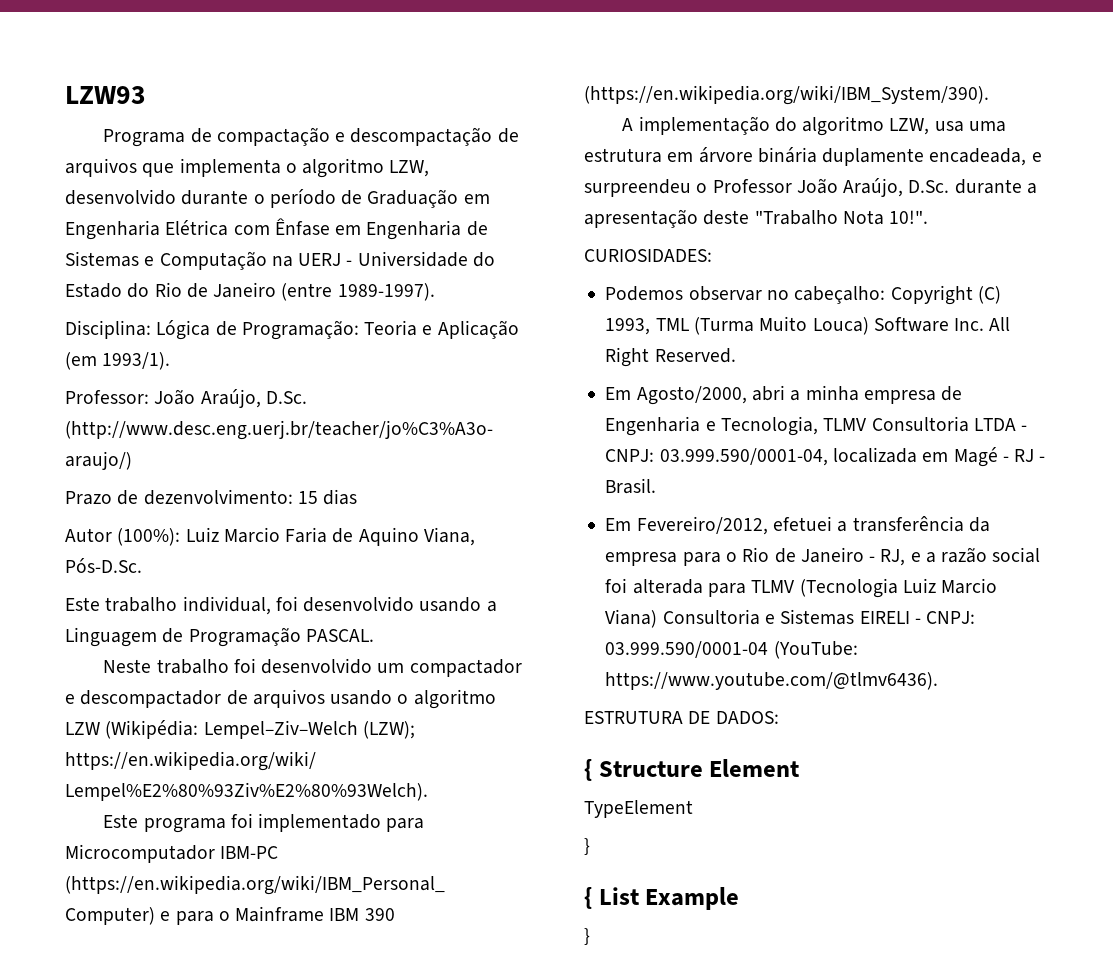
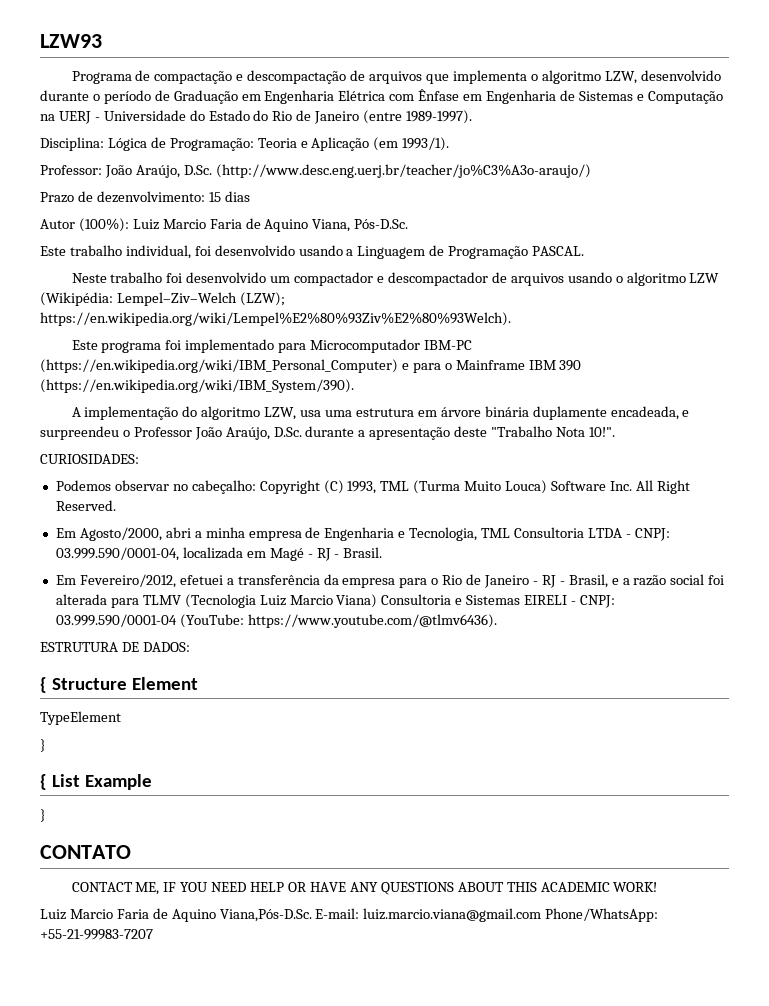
- Em Agosto/2000, abri a minha empresa de Engenharia e Tecnologia, TLMV Consultoria LTDA - CNPJ: 03.999.590/0001-04, localizada em Magé - RJ - Brasil.
+ Em Agosto/2000, abri a minha empresa de Engenharia e Tecnologia, TML Consultoria LTDA - CNPJ: 03.999.590/0001-04, localizada em Magé - RJ - Brasil.
- Em Fevereiro/2012, efetuei a transferência da empresa para o Rio de Janeiro - RJ, e a razão social foi alterada para TLMV (Tecnologia Luiz Marcio Viana) Consultoria e Sistemas EIRELI - CNPJ: 03.999.590/0001-04 (YouTube: https://www.youtube.com/@tlmv6436).
+ Em Fevereiro/2012, efetuei a transferência da empresa para o Rio de Janeiro - RJ - Brasil, e a razão social foi alterada para TLMV (Tecnologia Luiz Marcio Viana) Consultoria e Sistemas EIRELI - CNPJ: 03.999.590/0001-04 (YouTube: https://www.youtube.com/@tlmv6436).
+ CONTATO
+ CONTACT ME, IF YOU NEED HELP OR HAVE ANY QUESTIONS ABOUT THIS ACADEMIC WORK!
+ Luiz Marcio Faria de Aquino Viana,Pós-D.Sc. E-mail: luiz.marcio.viana@gmail.com Phone/WhatsApp: +55-21-99983-7207

